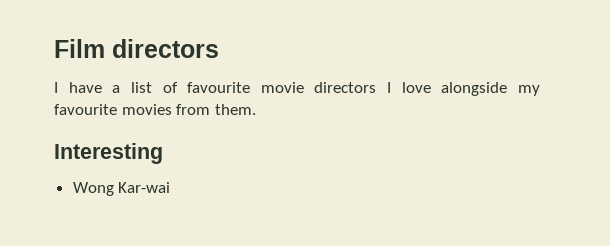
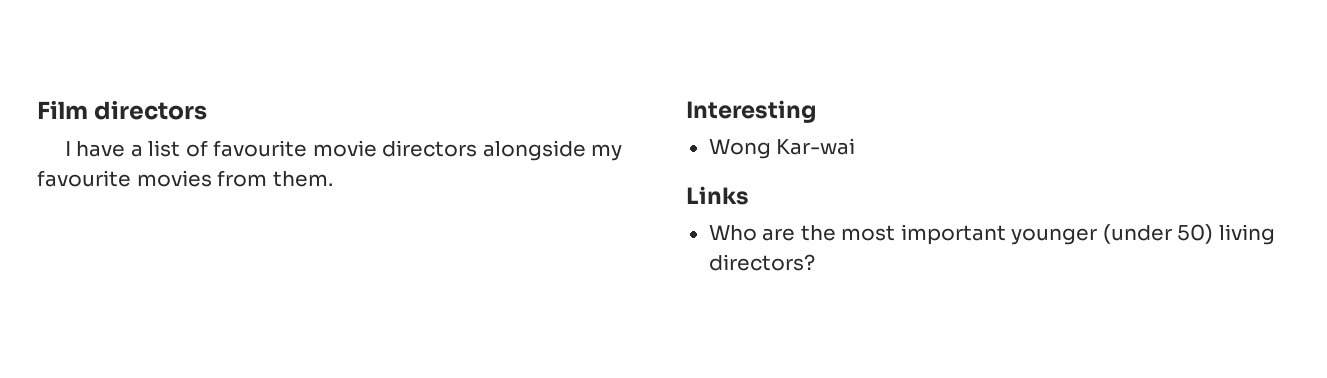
- I have a list of favourite movie directors I love alongside my favourite movies from them.
+ I have a list of favourite movie directors alongside my favourite movies from them.
+ Links
+ Who are the most important younger (under 50) living directors?

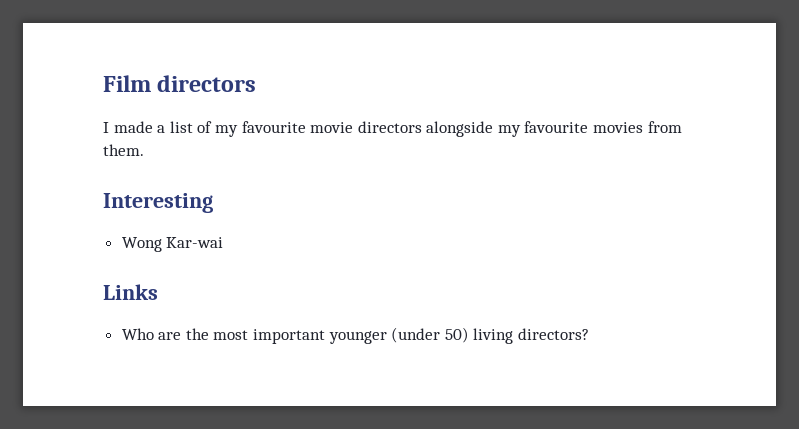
- I have a list of favourite movie directors alongside my favourite movies from them.
+ I made a list of my favourite movie directors alongside my favourite movies from them.

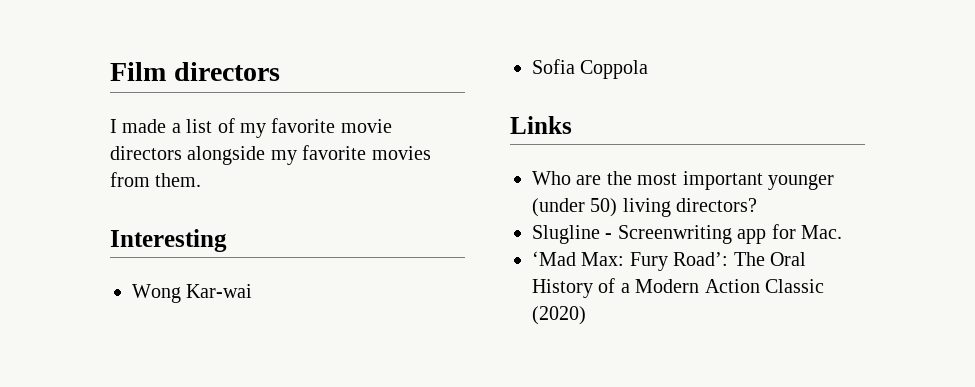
- I made a list of my favourite movie directors alongside my favourite movies from them.
+ I made a list of my favorite movie directors alongside my favorite movies from them.
+ Sofia Coppola
+ Slugline - Screenwriting app for Mac.
+ ‘Mad Max: Fury Road’: The Oral History of a Modern Action Classic (2020)

